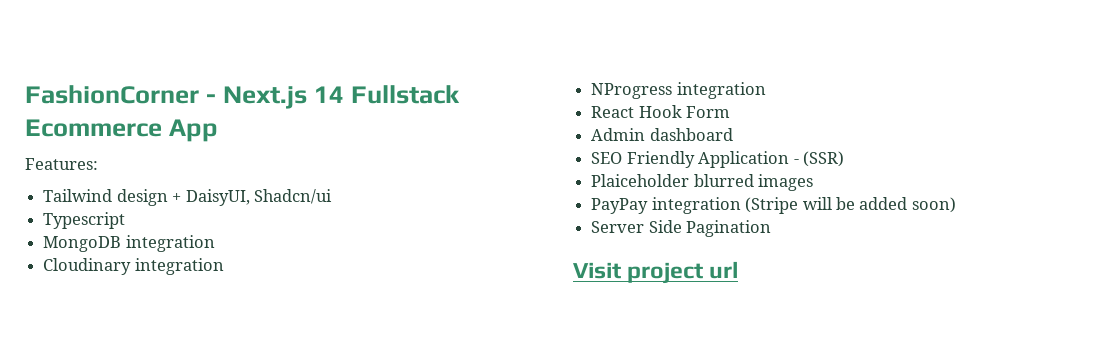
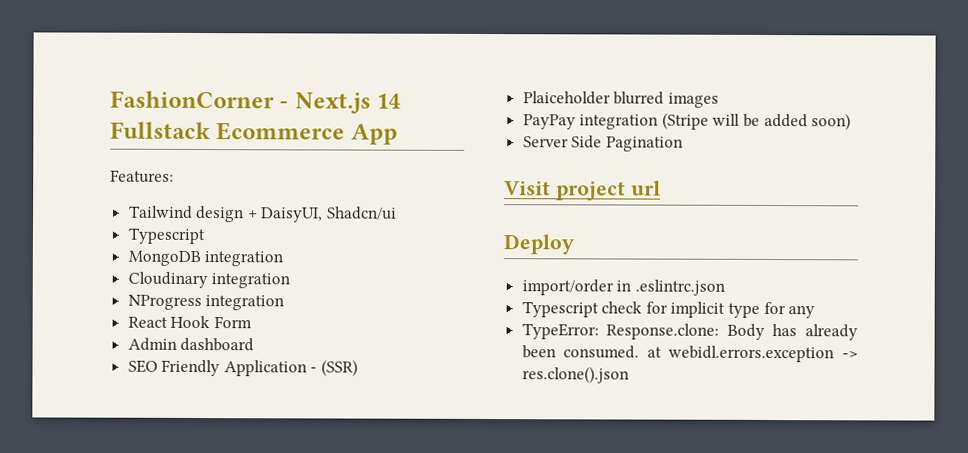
+ Deploy
+ import/order in .eslintrc.json
+ Typescript check for implicit type for any
+ TypeError: Response.clone: Body has already been consumed. at webidl.errors.exception -> res.clone().json

